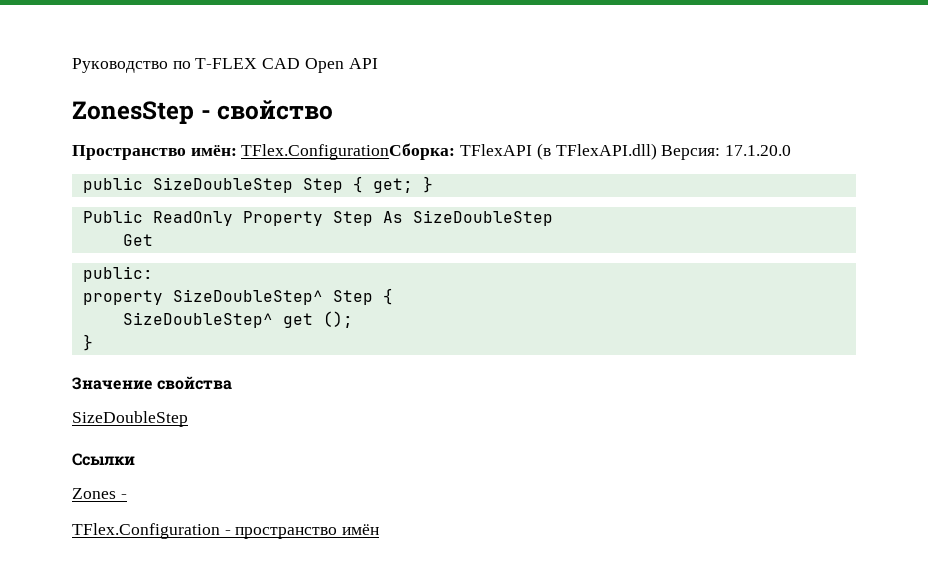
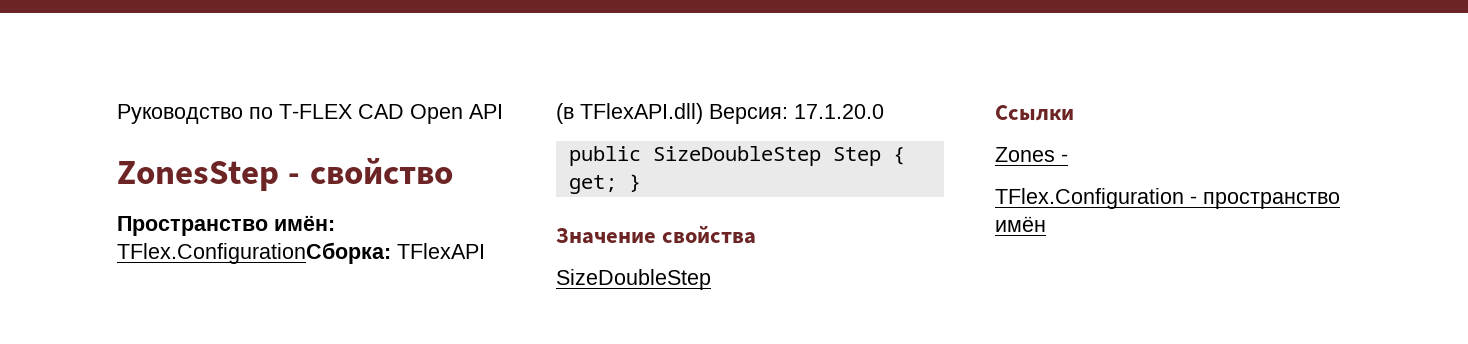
- Public ReadOnly Property Step As SizeDoubleStep
- Get
- public:
- property SizeDoubleStep^ Step {
- SizeDoubleStep^ get ();
- }

